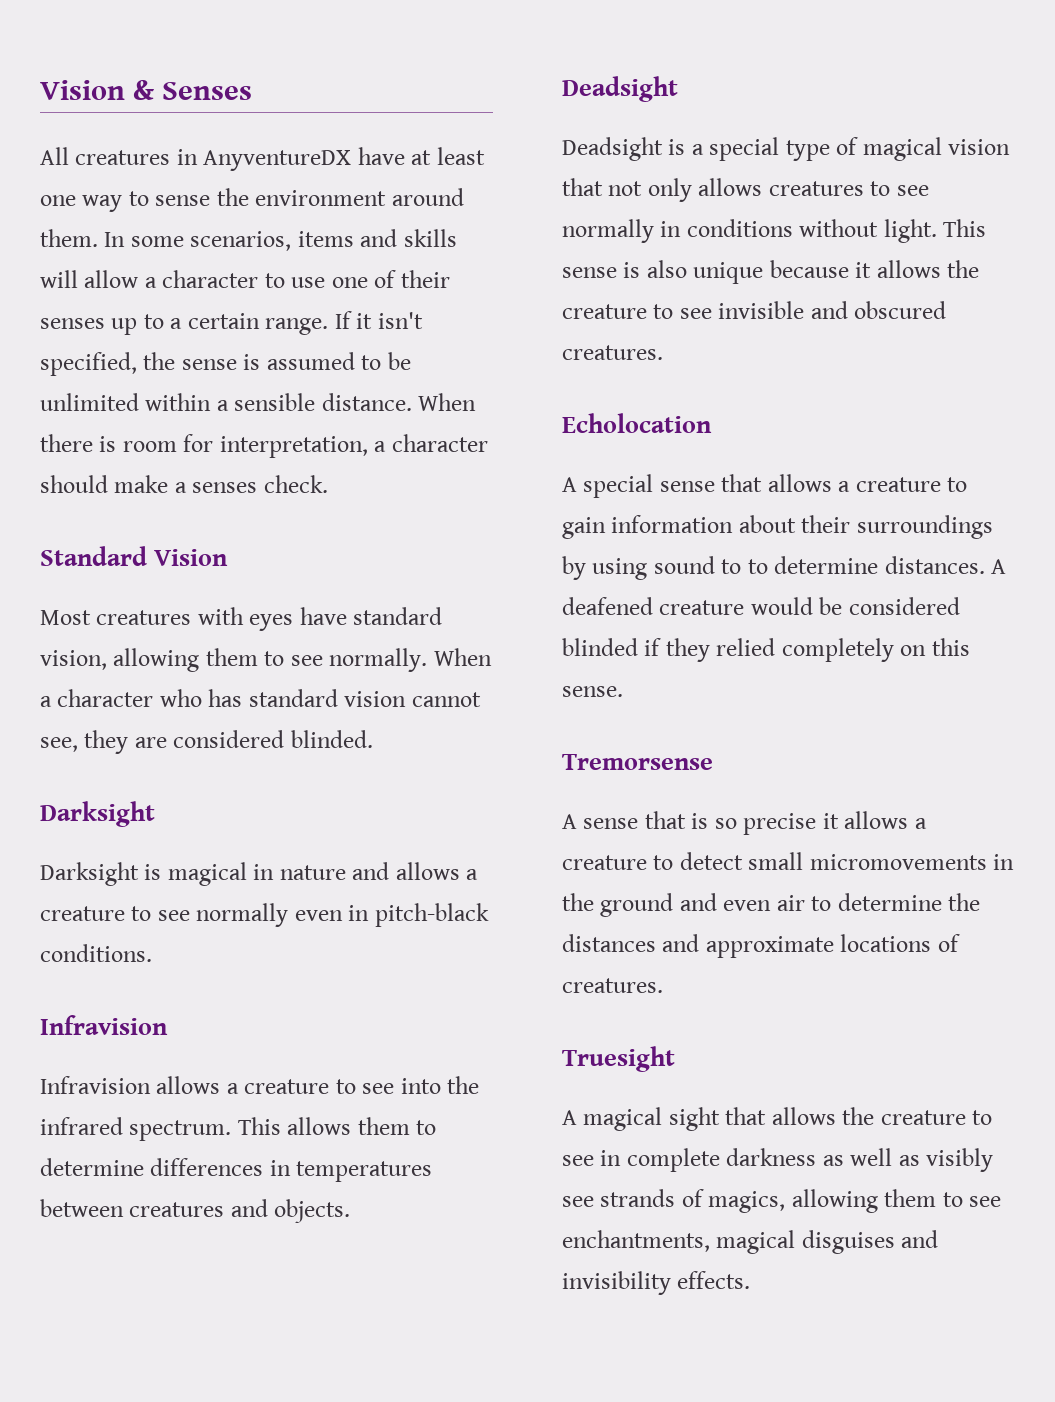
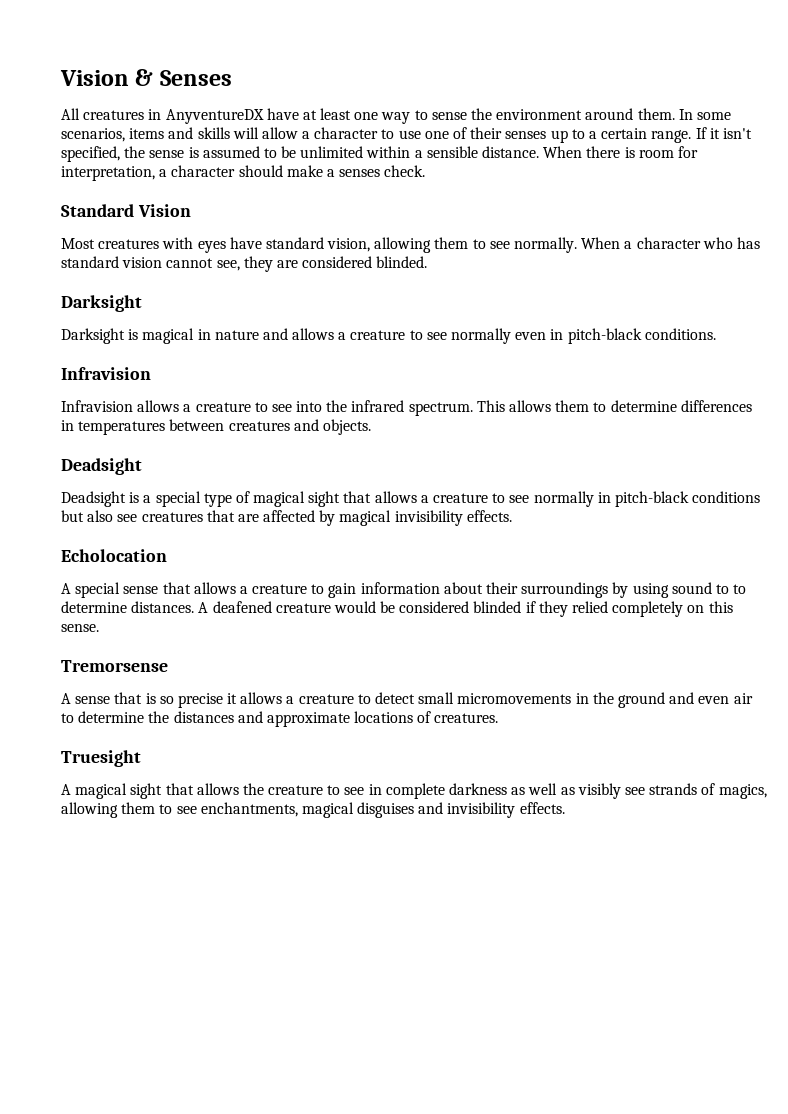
- Deadsight is a special type of magical vision that not only allows creatures to see normally in conditions without light. This sense is also unique because it allows the creature to see invisible and obscured creatures.
+ Deadsight is a special type of magical sight that allows a creature to see normally in pitch-black conditions but also see creatures that are affected by magical invisibility effects.

